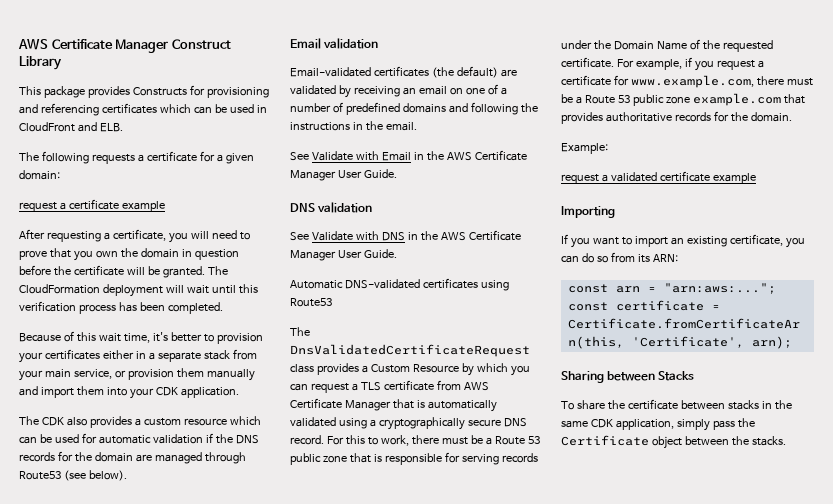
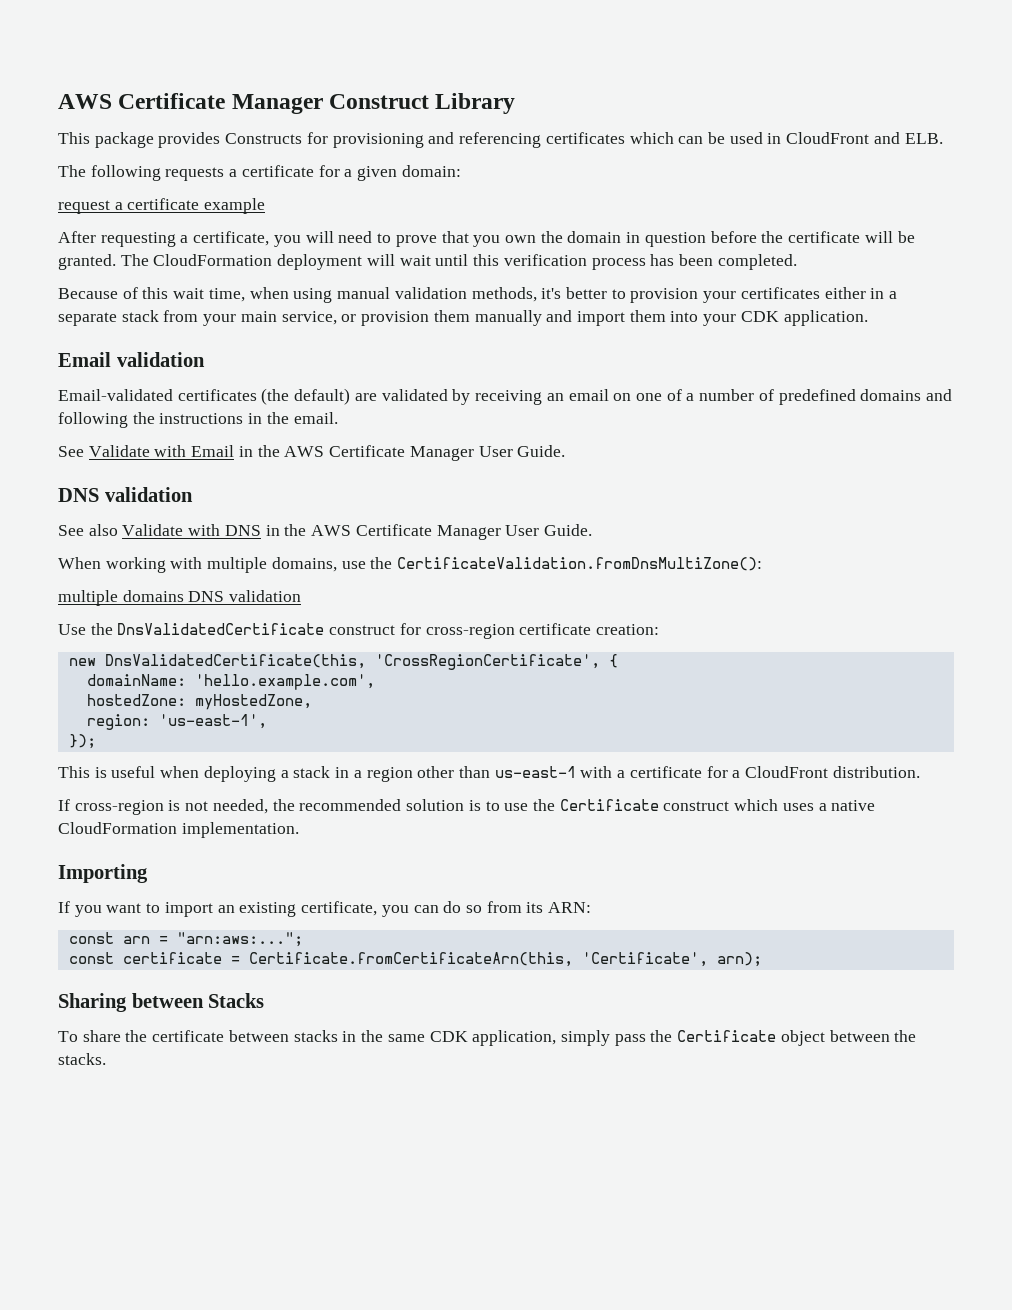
- Because of this wait time, it's better to provision your certificates either in a separate stack from your main service, or provision them manually and import them into your CDK application.
+ Because of this wait time, when using manual validation methods, it's better to provision your certificates either in a separate stack from your main service, or provision them manually and import them into your CDK application.
- The CDK also provides a custom resource which can be used for automatic validation if the DNS records for the domain are managed through Route53 (see below).
- See Validate with DNS in the AWS Certificate Manager User Guide.
+ See also Validate with DNS in the AWS Certificate Manager User Guide.
- Automatic DNS-validated certificates using Route53
- The DnsValidatedCertificateRequest class provides a Custom Resource by which you can request a TLS certificate from AWS Certificate Manager that is automatically validated using a cryptographically secure DNS record. For this to work, there must be a Route 53 public zone that is responsible for serving records under the Domain Name of the requested certificate. For example, if you request a certificate for www.example.com, there must be a Route 53 public zone example.com that provides authoritative records for the domain.
- Example:
- request a validated certificate example
+ When working with multiple domains, use the CertificateValidation.fromDnsMultiZone():
+ multiple domains DNS validation
+ Use the DnsValidatedCertificate construct for cross-region certificate creation:
+ new DnsValidatedCertificate(this, 'CrossRegionCertificate', {
+ domainName: 'hello.example.com',
+ hostedZone: myHostedZone,
+ region: 'us-east-1',
+ });
+ This is useful when deploying a stack in a region other than us-east-1 with a certificate for a CloudFront distribution.
+ If cross-region is not needed, the recommended solution is to use the Certificate construct which uses a native CloudFormation implementation.

